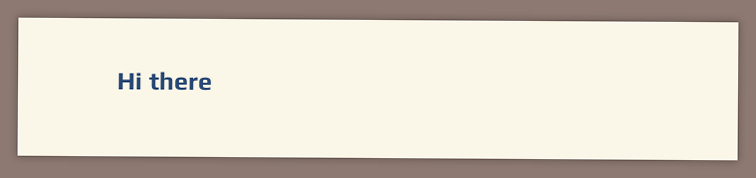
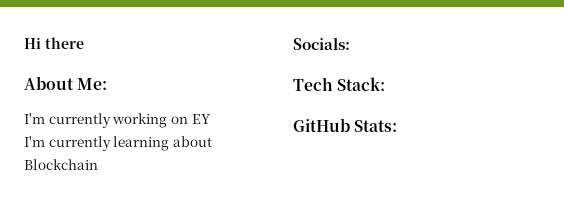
+ About Me:
+ I'm currently working on EY
+ I'm currently learning about Blockchain
+ Socials:
+ Tech Stack:
+ GitHub Stats:

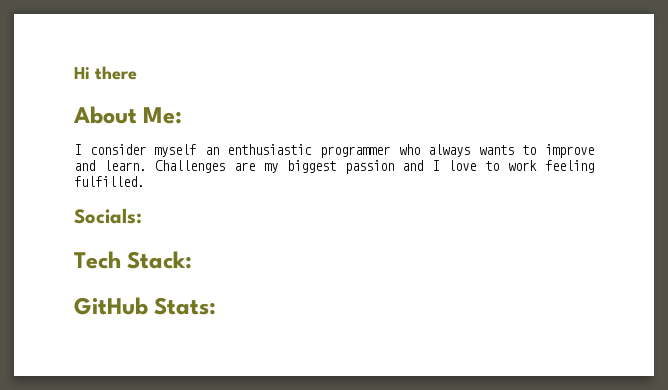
- I'm currently working on EY
- I'm currently learning about Blockchain
+ I consider myself an enthusiastic programmer who always wants to improve and learn. Challenges are my biggest passion and I love to work feeling fulfilled.

